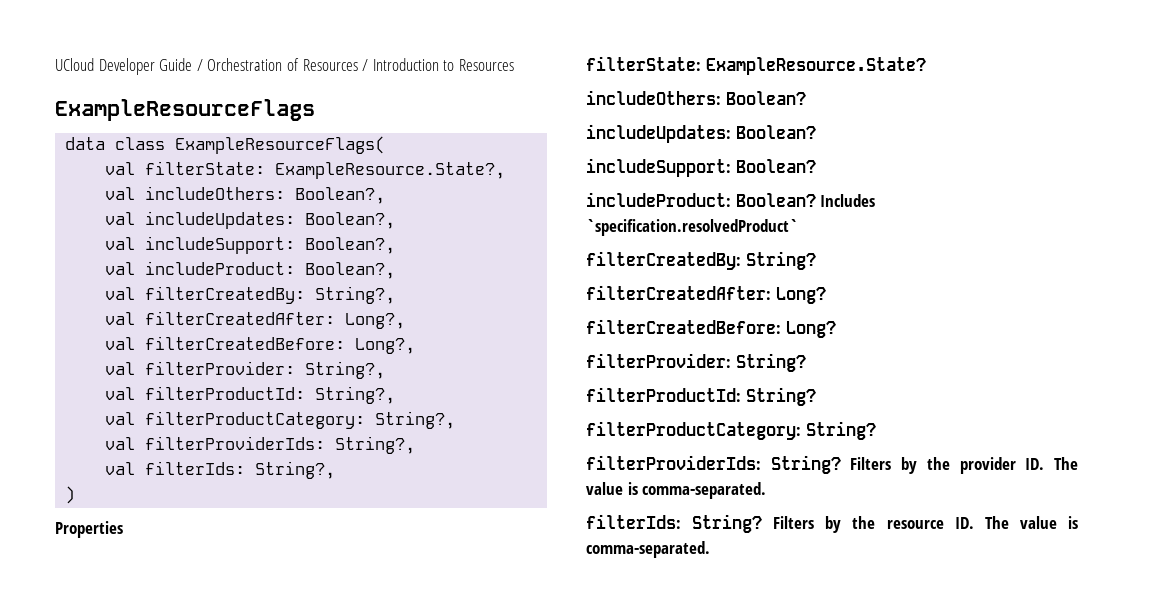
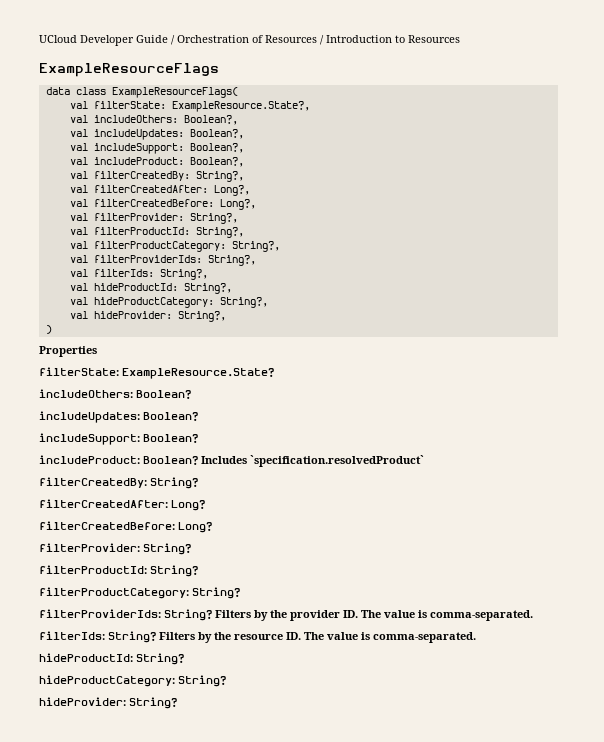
+ val hideProductId: String?,
+ val hideProductCategory: String?,
+ val hideProvider: String?,
+ hideProductId: String?
+ hideProductCategory: String?
+ hideProvider: String?

